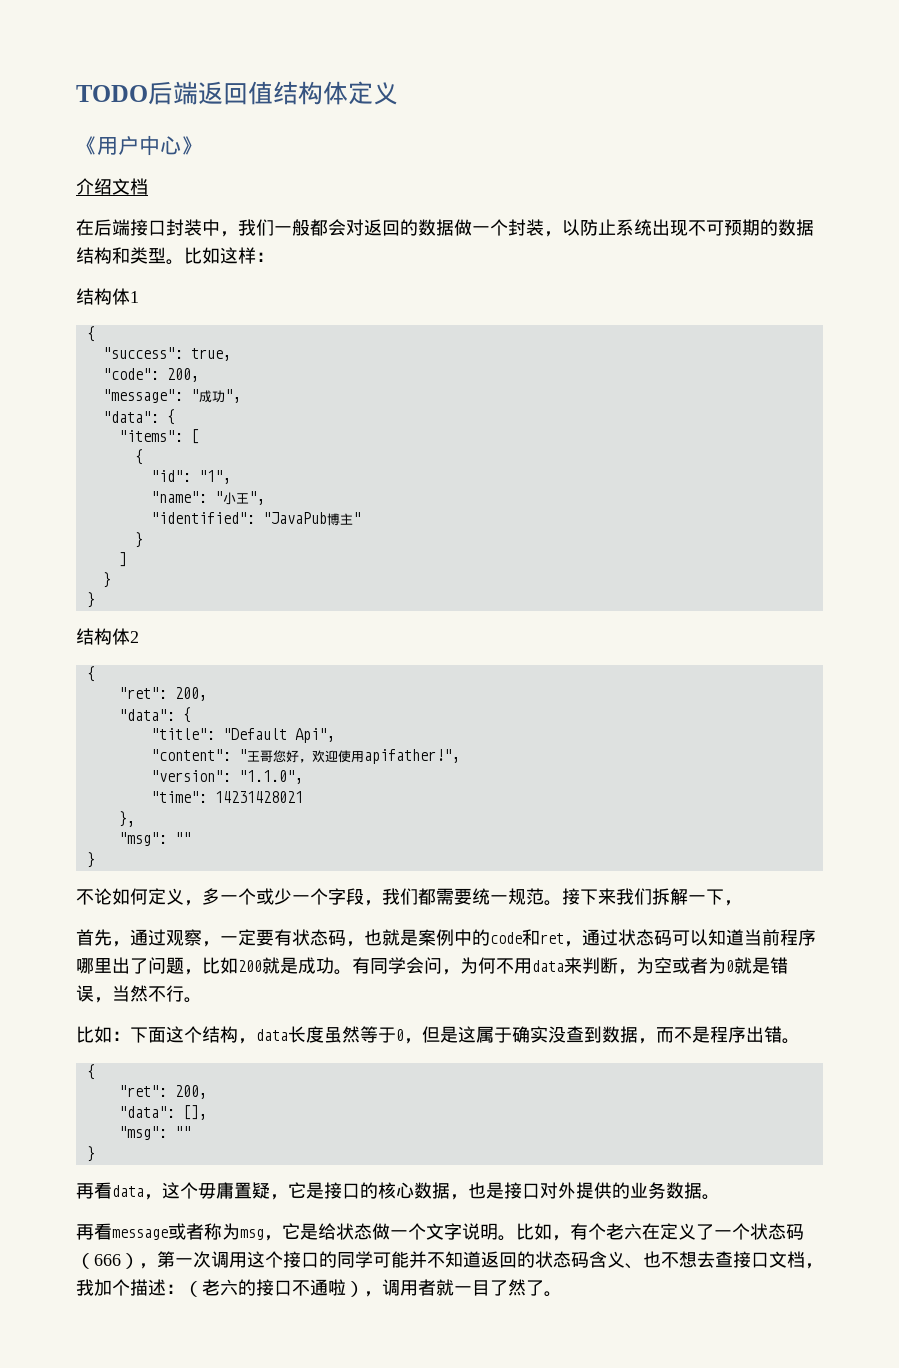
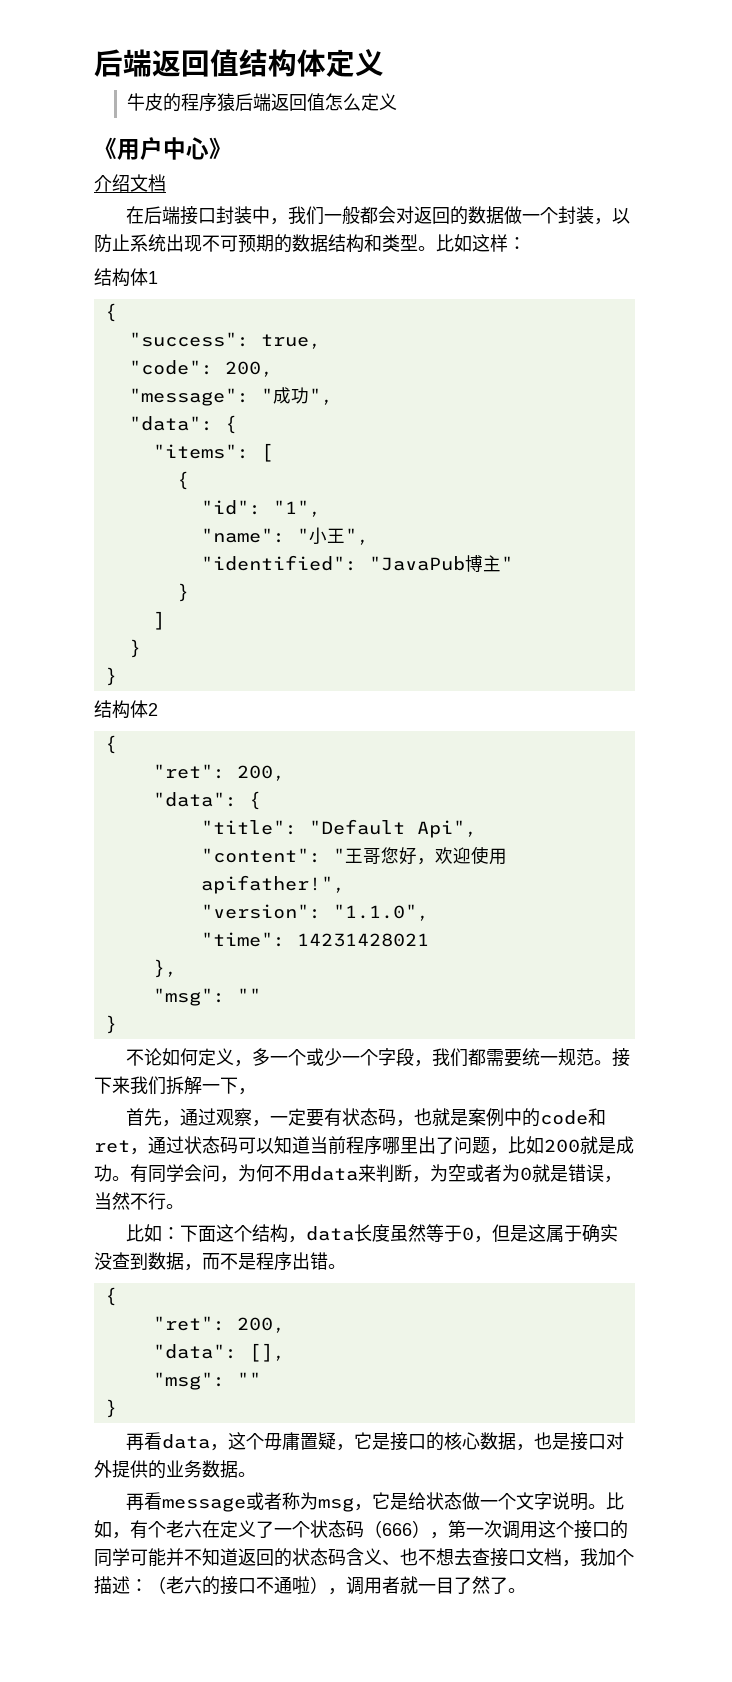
- TODO后端返回值结构体定义
+ 后端返回值结构体定义
+ 牛皮的程序猿后端返回值怎么定义

